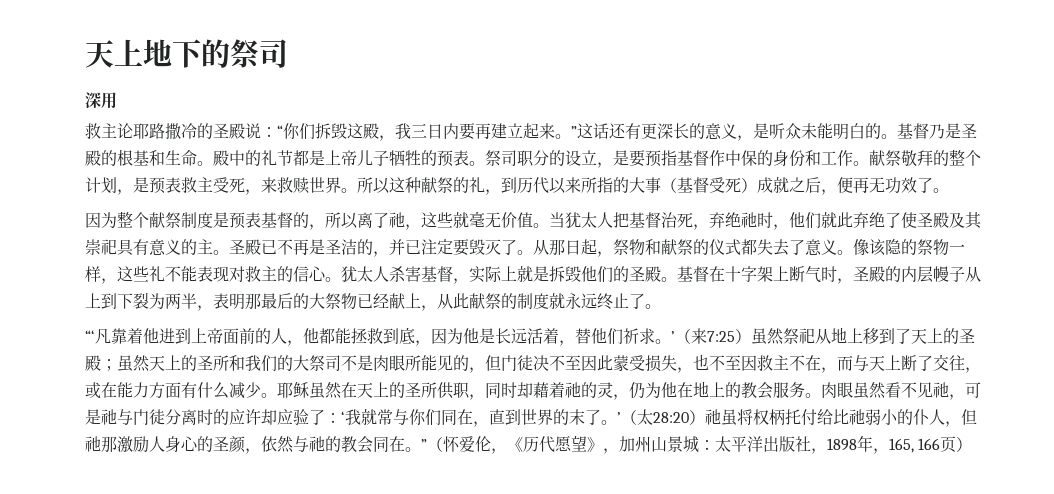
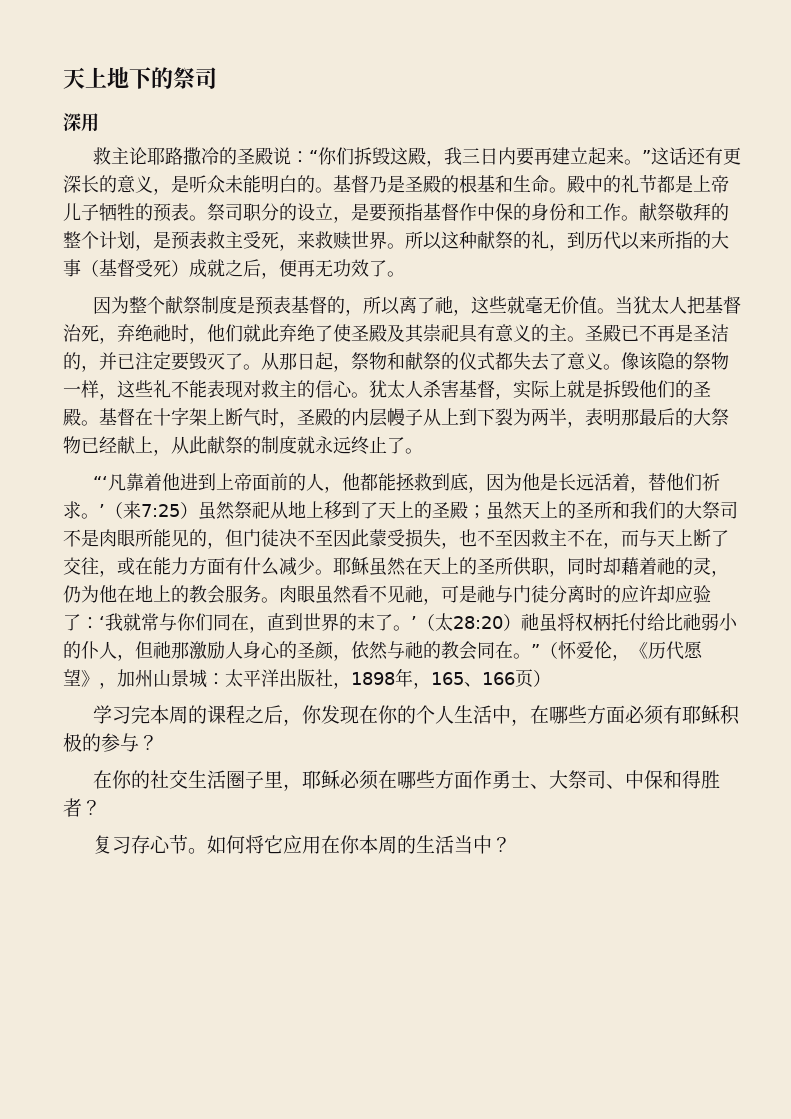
- 太平洋出版社，1898年，165, 166页）
+ 太平洋出版社，1898年，165、166页）
+ 学习完本周的课程之后，你发现在你的个人生活中，在哪些方面必须有耶稣积极的参与？
+ 在你的社交生活圈子里，耶稣必须在哪些方面作勇士、大祭司、中保和得胜者？
+ 复习存心节。如何将它应用在你本周的生活当中？

